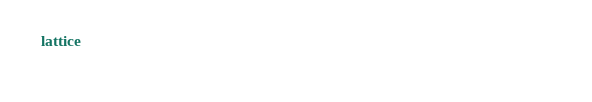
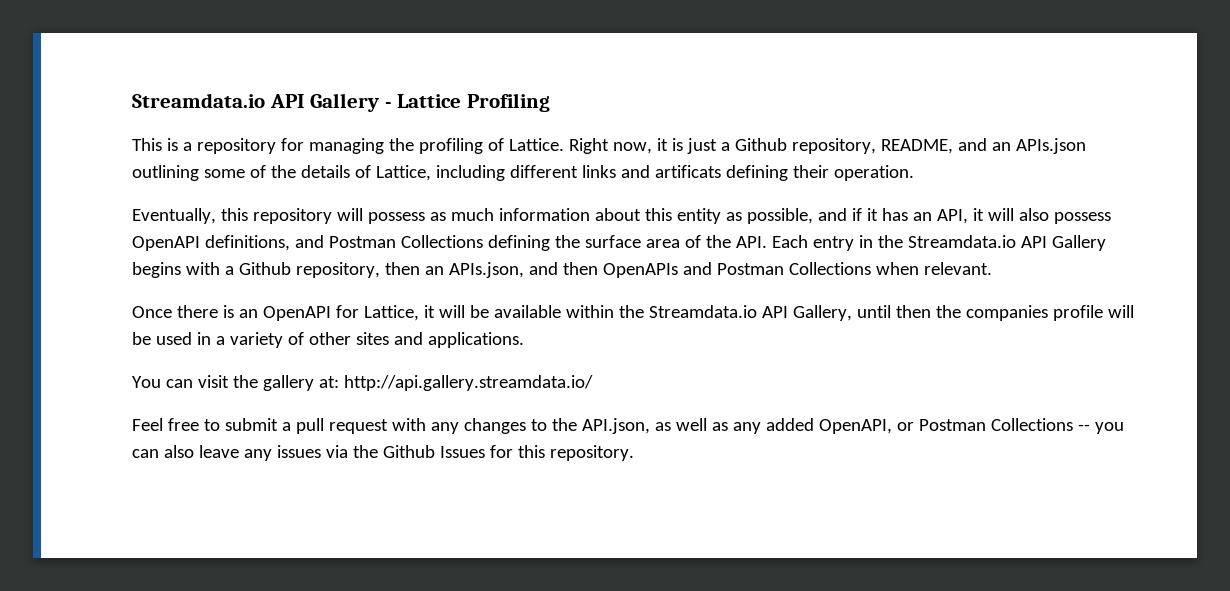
- lattice
+ Streamdata.io API Gallery - Lattice Profiling
+ This is a repository for managing the profiling of Lattice. Right now, it is just a Github repository, README, and an APIs.json outlining some of the details of Lattice, including different links and artificats defining their operation.
+ Eventually, this repository will possess as much information about this entity as possible, and if it has an API, it will also possess OpenAPI definitions, and Postman Collections defining the surface area of the API. Each entry in the Streamdata.io API Gallery begins with a Github repository, then an APIs.json, and then OpenAPIs and Postman Collections when relevant.
+ Once there is an OpenAPI for Lattice, it will be available within the Streamdata.io API Gallery, until then the companies profile will be used in a variety of other sites and applications.
+ You can visit the gallery at: http://api.gallery.streamdata.io/
+ Feel free to submit a pull request with any changes to the API.json, as well as any added OpenAPI, or Postman Collections -- you can also leave any issues via the Github Issues for this repository.

